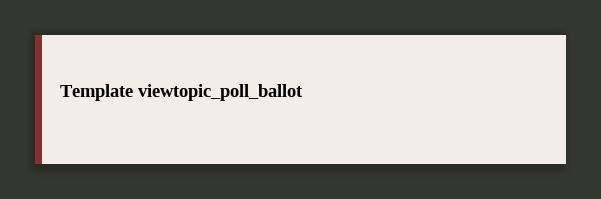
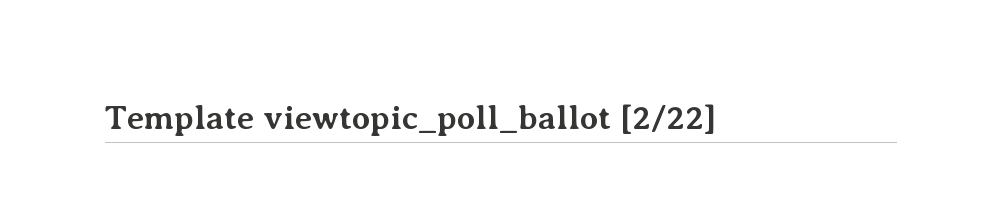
- Template viewtopic_poll_ballot
+ Template viewtopic_poll_ballot [2/22]

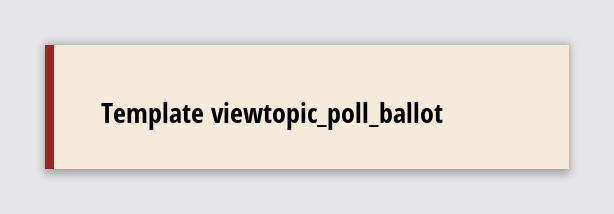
- Template viewtopic_poll_ballot [2/22]
+ Template viewtopic_poll_ballot

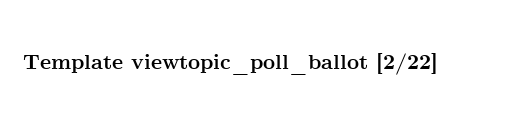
- Template viewtopic_poll_ballot
+ Template viewtopic_poll_ballot [2/22]

